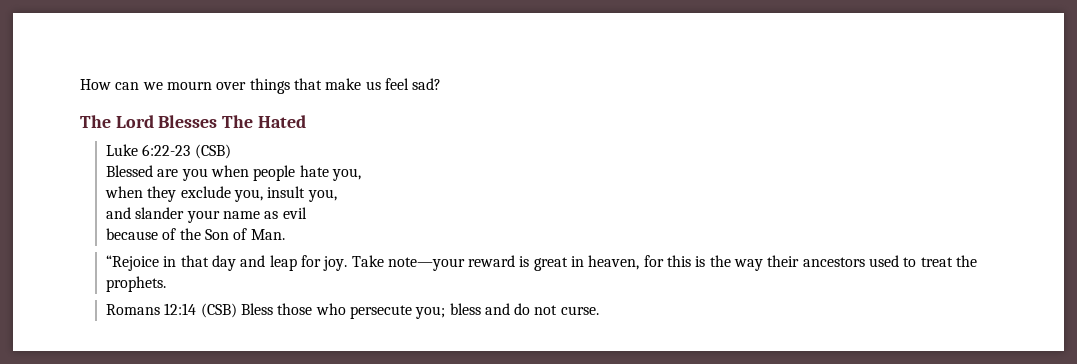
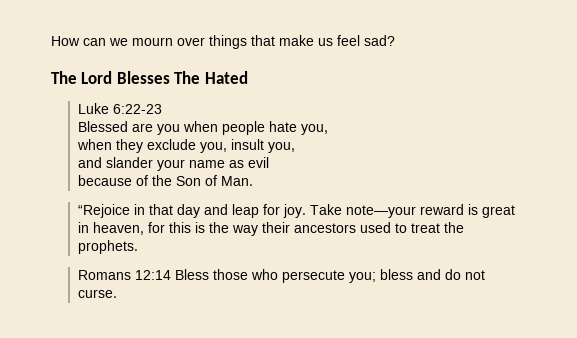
- Luke 6:22-23 (CSB)
+ Luke 6:22-23
- Romans 12:14 (CSB) Bless those who persecute you; bless and do not curse.
+ Romans 12:14 Bless those who persecute you; bless and do not curse.

